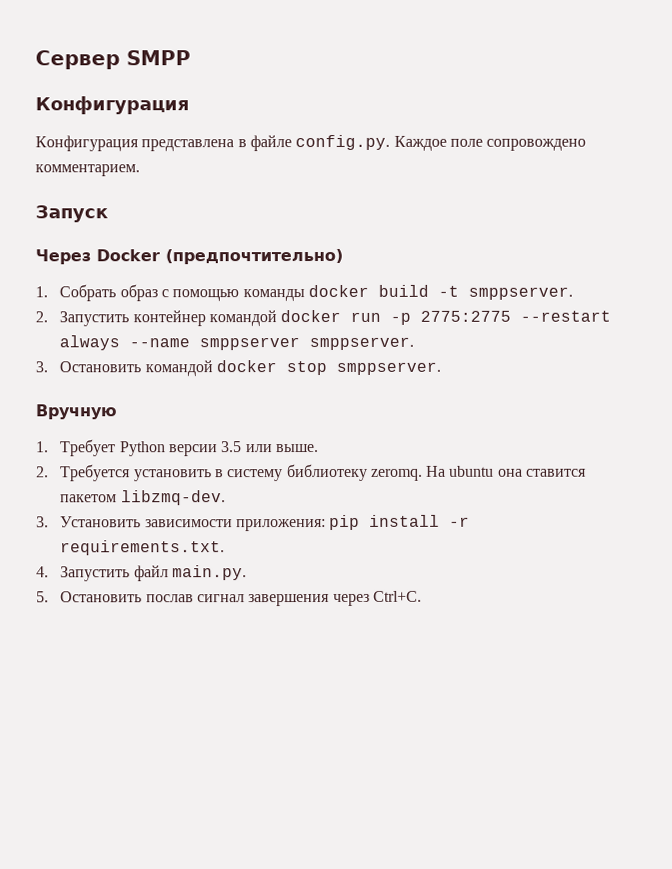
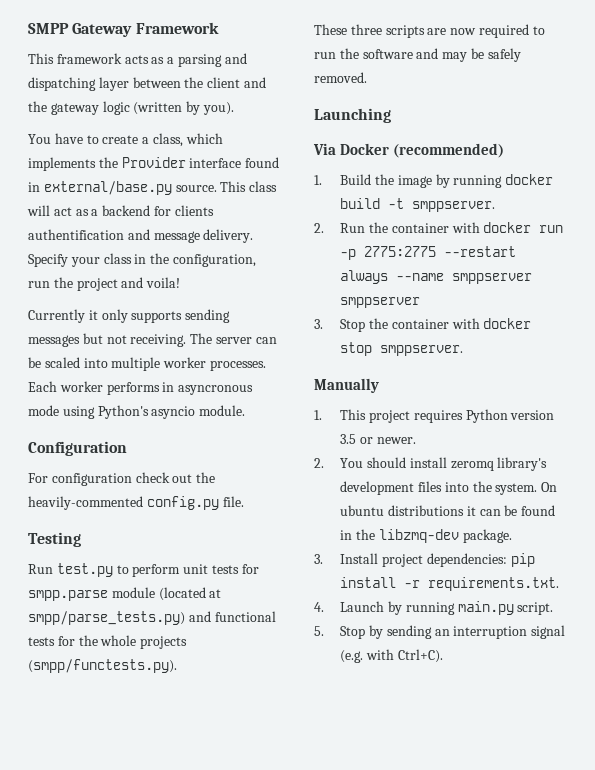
- Сервер SMPP
- Конфигурация
- Конфигурация представлена в файле config.py. Каждое поле сопровождено комментарием.
- Запуск
- Через Docker (предпочтительно)
- 1. Собрать образ с помощью команды docker build -t smppserver.
+ SMPP Gateway Framework
+ This framework acts as a parsing and dispatching layer between the client and the gateway logic (written by you).
+ You have to create a class, which implements the Provider interface found in external/base.py source. This class will act as a backend for clients authentification and message delivery. Specify your class in the configuration, run the project and voila!
+ Currently it only supports sending messages but not receiving. The server can be scaled into multiple worker processes. Each worker performs in asyncronous mode using Python's asyncio module.
+ Configuration
+ For configuration check out the heavily-commented config.py file.
+ Testing
+ Run test.py to perform unit tests for smpp.parse module (located at smpp/parse_tests.py) and functional tests for the whole projects (smpp/functests.py).
+ These three scripts are now required to run the software and may be safely removed.
+ Launching
+ Via Docker (recommended)
+ 1. Build the image by running docker build -t smppserver.
- 2. Запустить контейнер командой docker run -p 2775:2775 --restart always --name smppserver smppserver.
- 3. Остановить командой docker stop smppserver.
+ 2. Run the container with docker run -p 2775:2775 --restart always --name smppserver smppserver
+ 3. Stop the container with docker stop smppserver.
- Вручную
- 1. Требует Python версии 3.5 или выше.
- 2. Требуется установить в систему библиотеку zeromq. На ubuntu она ставится пакетом libzmq-dev.
- 3. Установить зависимости приложения: pip install -r requirements.txt.
+ Manually
+ 1. This project requires Python version 3.5 or newer.
+ 2. You should install zeromq library's development files into the system. On ubuntu distributions it can be found in the libzmq-dev package.
+ 3. Install project dependencies: pip install -r requirements.txt.
- 4. Запустить файл main.py.
- 5. Остановить послав сигнал завершения через Ctrl+C.
+ 4. Launch by running main.py script.
+ 5. Stop by sending an interruption signal (e.g. with Ctrl+C).

